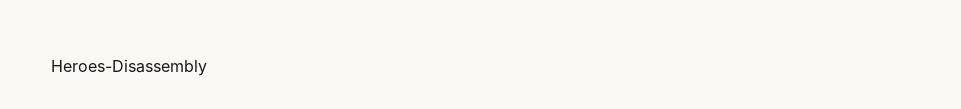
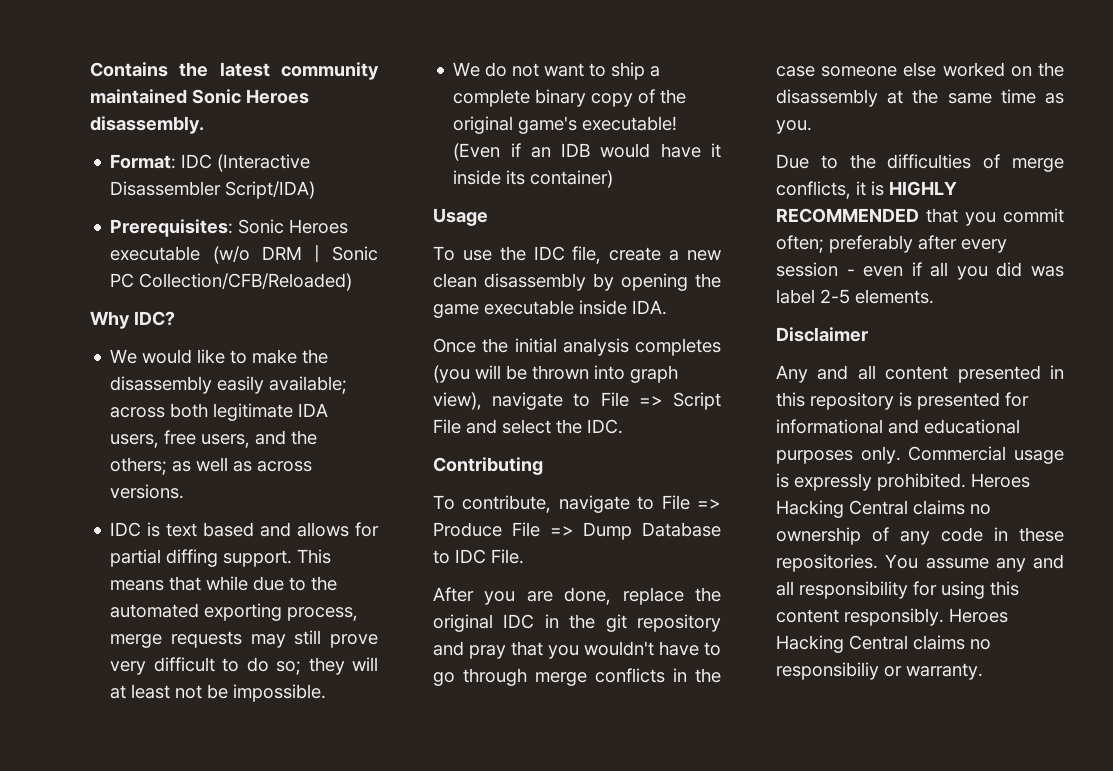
- Heroes-Disassembly
+ Contains the latest community maintained Sonic Heroes disassembly.
+ Format: IDC (Interactive Disassembler Script/IDA)
+ Prerequisites: Sonic Heroes executable (w/o DRM | Sonic PC Collection/CFB/Reloaded)
+ Why IDC?
+ We would like to make the disassembly easily available; across both legitimate IDA users, free users, and the others; as well as across versions.
+ IDC is text based and allows for partial diffing support. This means that while due to the automated exporting process, merge requests may still prove very difficult to do so; they will at least not be impossible.
+ We do not want to ship a complete binary copy of the original game's executable! (Even if an IDB would have it inside its container)
+ Usage
+ To use the IDC file, create a new clean disassembly by opening the game executable inside IDA.
+ Once the initial analysis completes (you will be thrown into graph view), navigate to File => Script File and select the IDC.
+ Contributing
+ To contribute, navigate to File => Produce File => Dump Database to IDC File.
+ After you are done, replace the original IDC in the git repository and pray that you wouldn't have to go through merge conflicts in the case someone else worked on the disassembly at the same time as you.
+ Due to the difficulties of merge conflicts, it is HIGHLY RECOMMENDED that you commit often; preferably after every session - even if all you did was label 2-5 elements.
+ Disclaimer
+ Any and all content presented in this repository is presented for informational and educational purposes only. Commercial usage is expressly prohibited. Heroes Hacking Central claims no ownership of any code in these repositories. You assume any and all responsibility for using this content responsibly. Heroes Hacking Central claims no responsibiliy or warranty.

